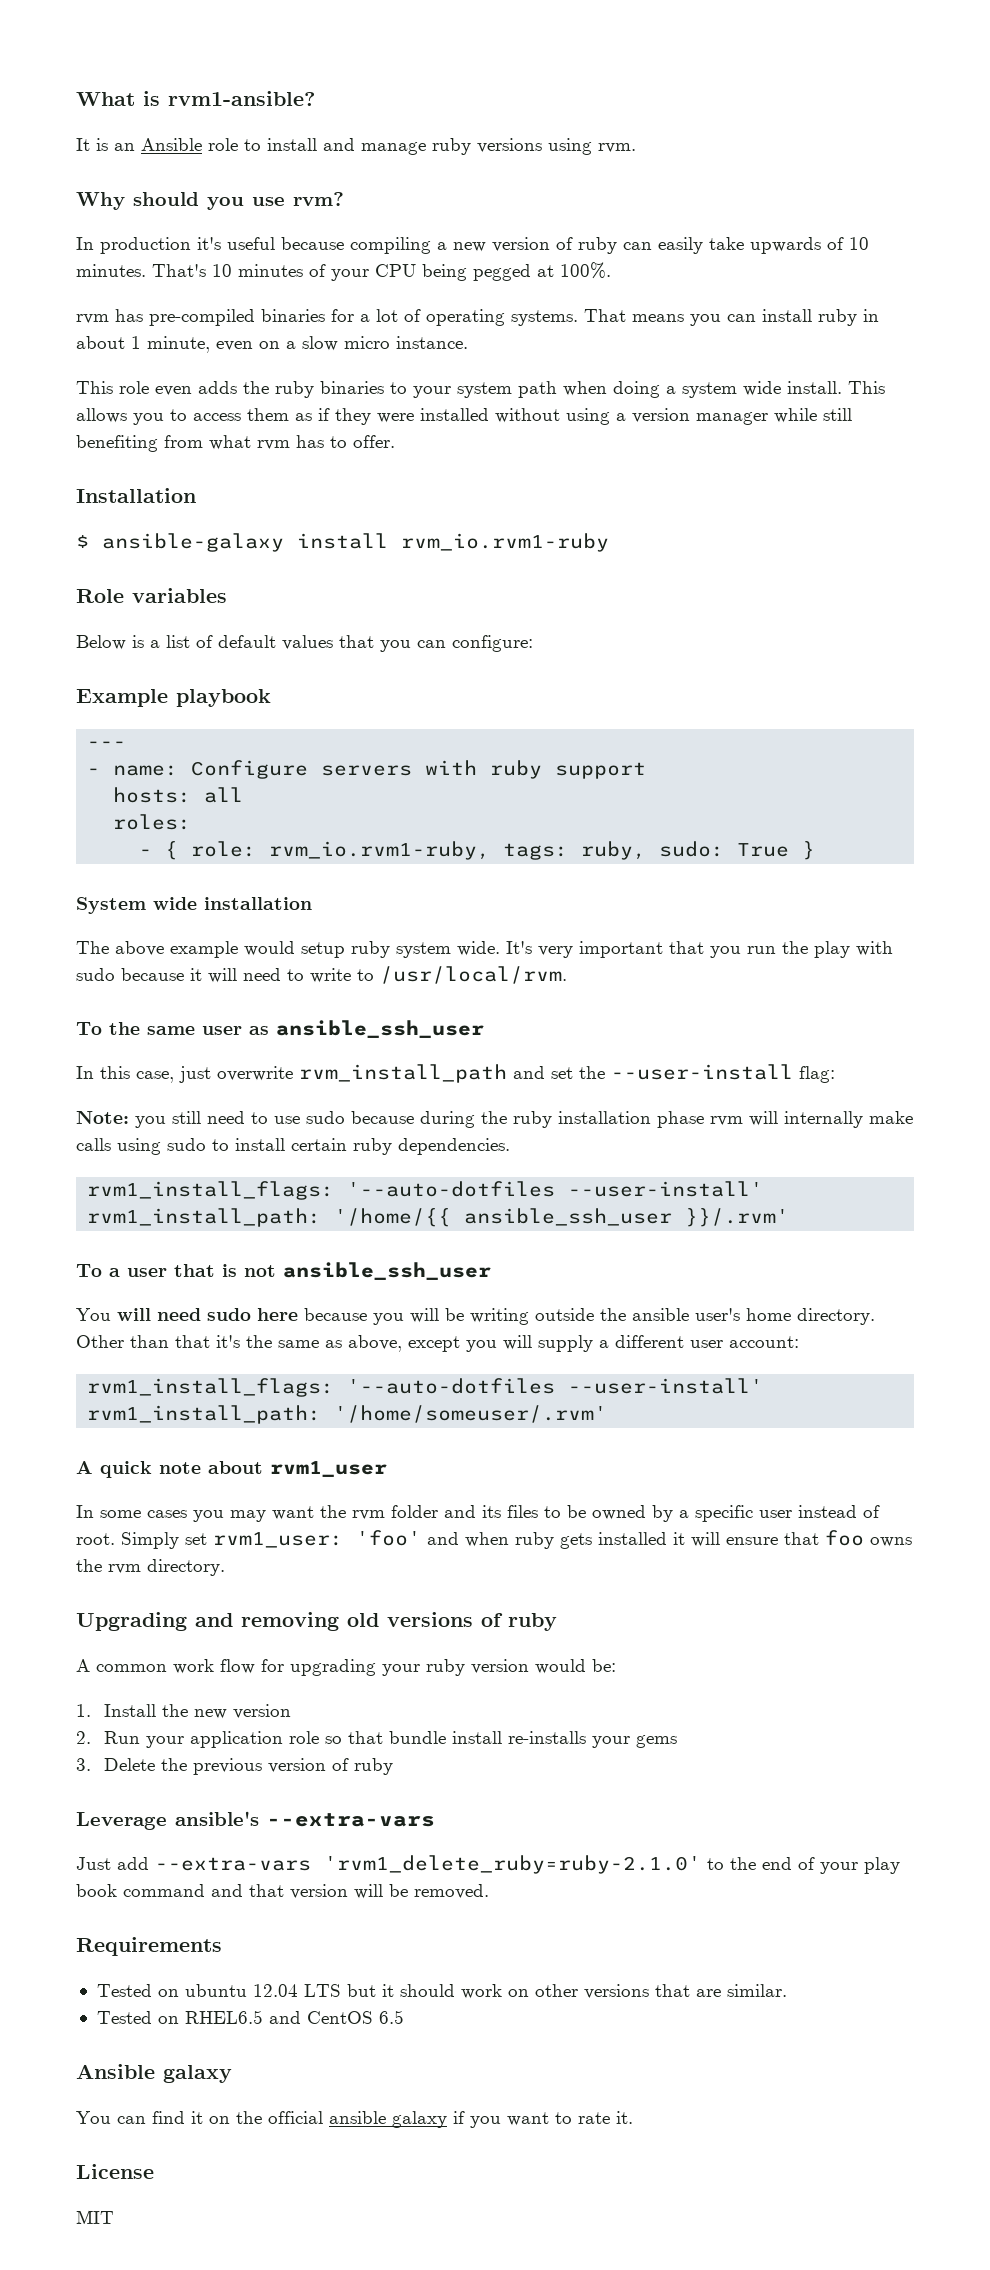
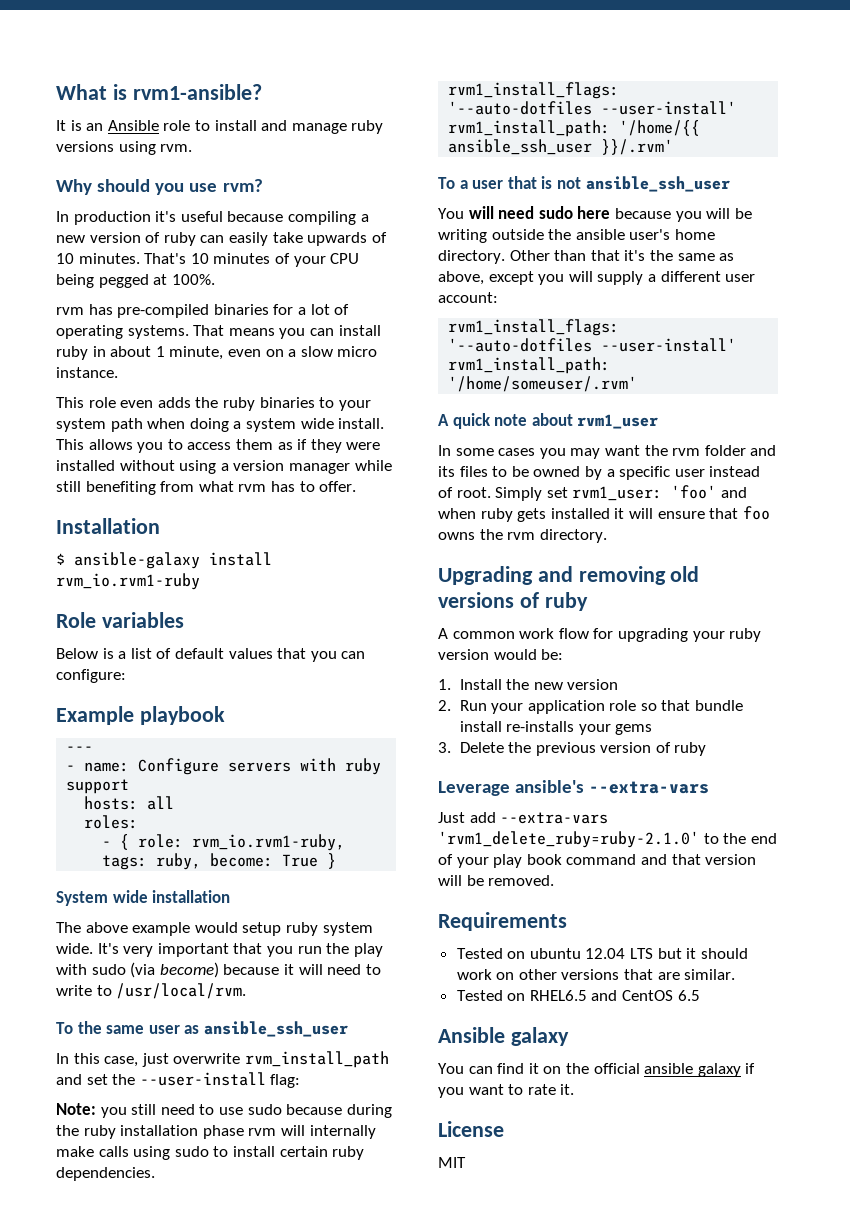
- - { role: rvm_io.rvm1-ruby, tags: ruby, sudo: True }
+ - { role: rvm_io.rvm1-ruby, tags: ruby, become: True }
- It's very important that you run the play with sudo because it will need to write to /usr/local/rvm.
+ It's very important that you run the play with sudo (via become) because it will need to write to /usr/local/rvm.

